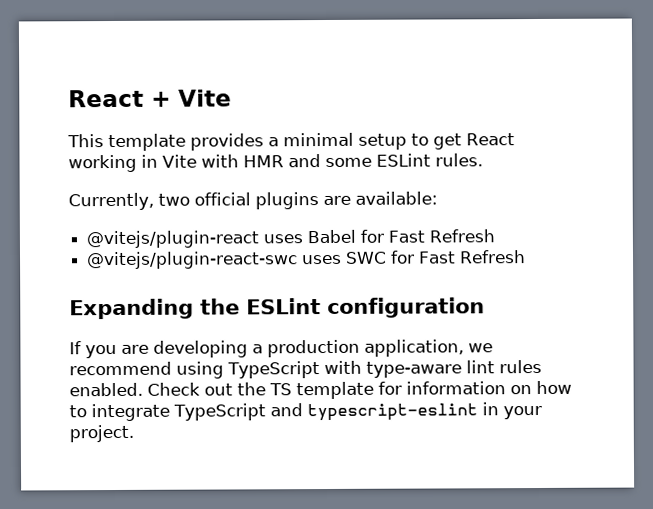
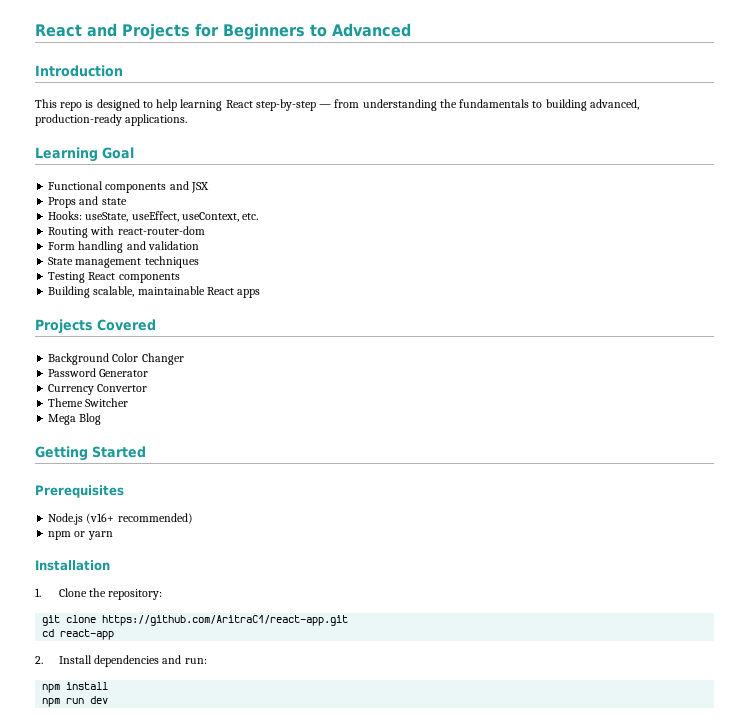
- React + Vite
- This template provides a minimal setup to get React working in Vite with HMR and some ESLint rules.
- Currently, two official plugins are available:
- @vitejs/plugin-react uses Babel for Fast Refresh
- @vitejs/plugin-react-swc uses SWC for Fast Refresh
- Expanding the ESLint configuration
- If you are developing a production application, we recommend using TypeScript with type-aware lint rules enabled. Check out the TS template for information on how to integrate TypeScript and typescript-eslint in your project.
+ React and Projects for Beginners to Advanced
+ Introduction
+ This repo is designed to help learning React step-by-step — from understanding the fundamentals to building advanced, production-ready applications.
+ Learning Goal
+ Functional components and JSX
+ Props and state
+ Hooks: useState, useEffect, useContext, etc.
+ Routing with react-router-dom
+ Form handling and validation
+ State management techniques
+ Testing React components
+ Building scalable, maintainable React apps
+ Projects Covered
+ Background Color Changer
+ Password Generator
+ Currency Convertor
+ Theme Switcher
+ Mega Blog
+ Getting Started
+ Prerequisites
+ Node.js (v16+ recommended)
+ npm or yarn
+ Installation
+ 1. Clone the repository:
+ git clone https://github.com/AritraC1/react-app.git
+ cd react-app
+ 2. Install dependencies and run:
+ npm install
+ npm run dev

